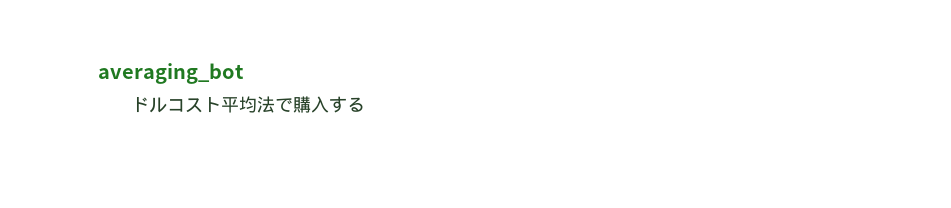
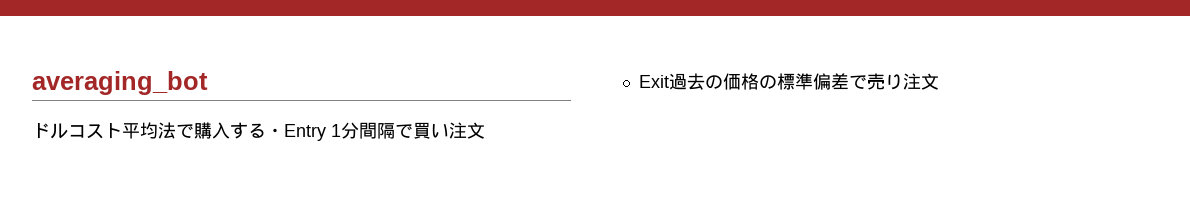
- ドルコスト平均法で購入する
+ ドルコスト平均法で購入する・Entry 1分間隔で買い注文
+ Exit過去の価格の標準偏差で売り注文

